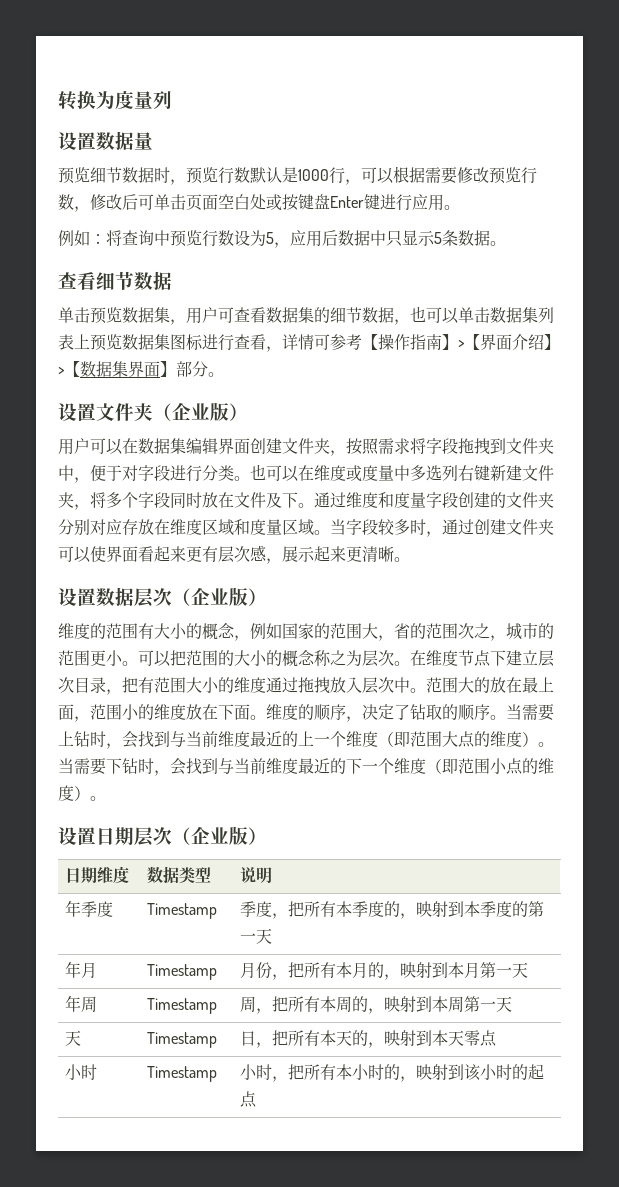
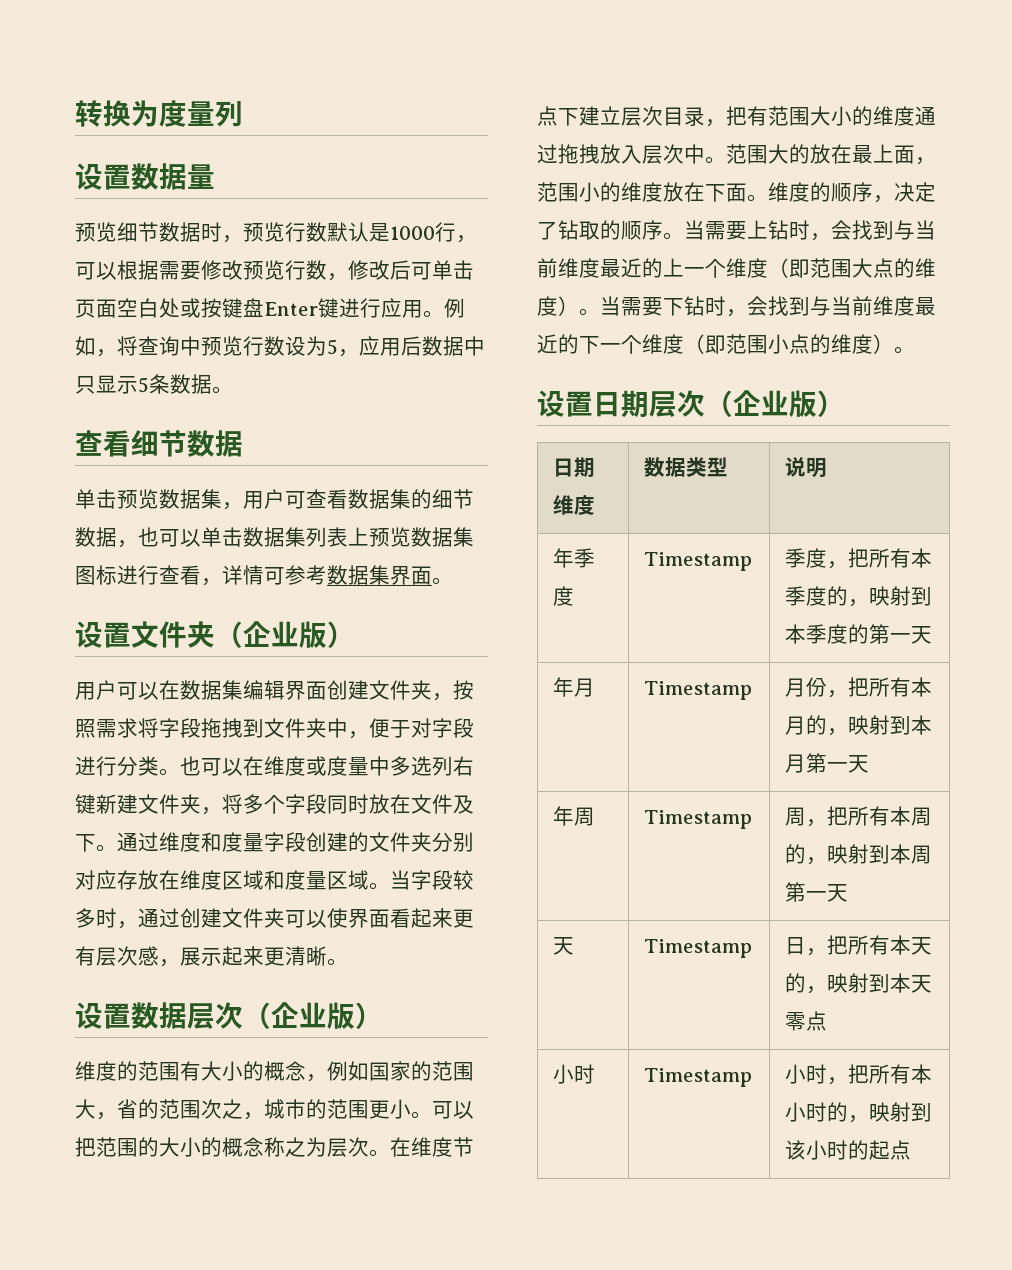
- 预览细节数据时，预览行数默认是1000行，可以根据需要修改预览行数，修改后可单击页面空白处或按键盘Enter键进行应用。
- 例如：将查询中预览行数设为5，应用后数据中只显示5条数据。
+ 预览细节数据时，预览行数默认是1000行，可以根据需要修改预览行数，修改后可单击页面空白处或按键盘Enter键进行应用。例如，将查询中预览行数设为5，应用后数据中只显示5条数据。
- 单击预览数据集，用户可查看数据集的细节数据，也可以单击数据集列表上预览数据集图标进行查看，详情可参考【操作指南】>【界面介绍】>【数据集界面】部分。
+ 单击预览数据集，用户可查看数据集的细节数据，也可以单击数据集列表上预览数据集图标进行查看，详情可参考数据集界面。

